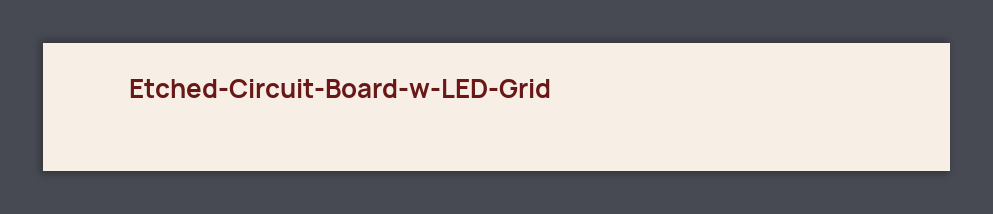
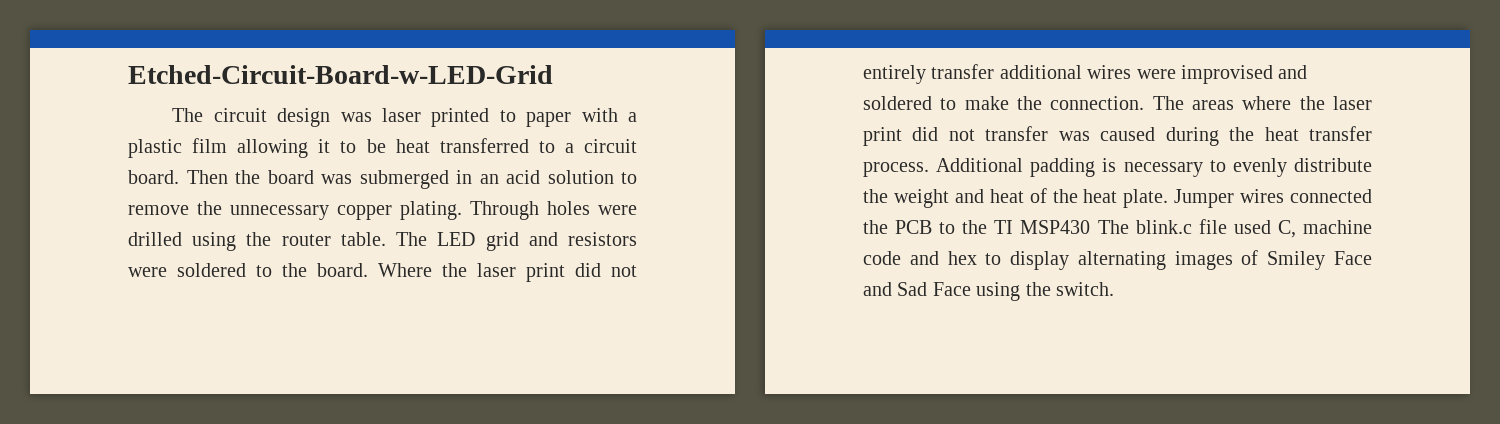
+ The circuit design was laser printed to paper with a plastic film allowing it to be heat transferred to a circuit board. Then the board was submerged in an acid solution to remove the unnecessary copper plating. Through holes were drilled using the router table. The LED grid and resistors were soldered to the board. Where the laser print did not entirely transfer additional wires were improvised and soldered to make the connection. The areas where the laser print did not transfer was caused during the heat transfer process. Additional padding is necessary to evenly distribute the weight and heat of the heat plate. Jumper wires connected the PCB to the TI MSP430 The blink.c file used C, machine code and hex to display alternating images of Smiley Face and Sad Face using the switch.

